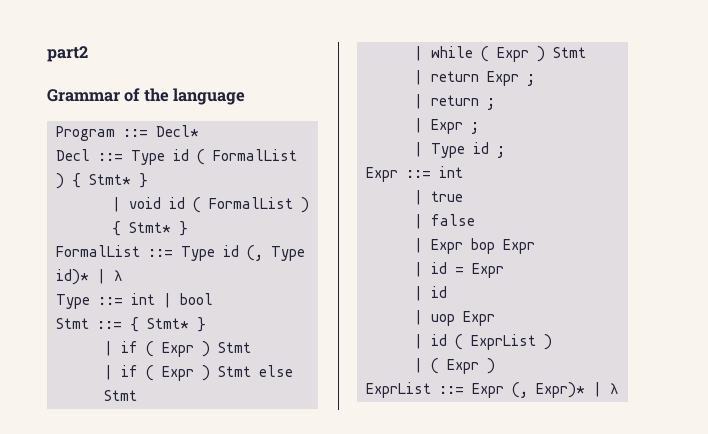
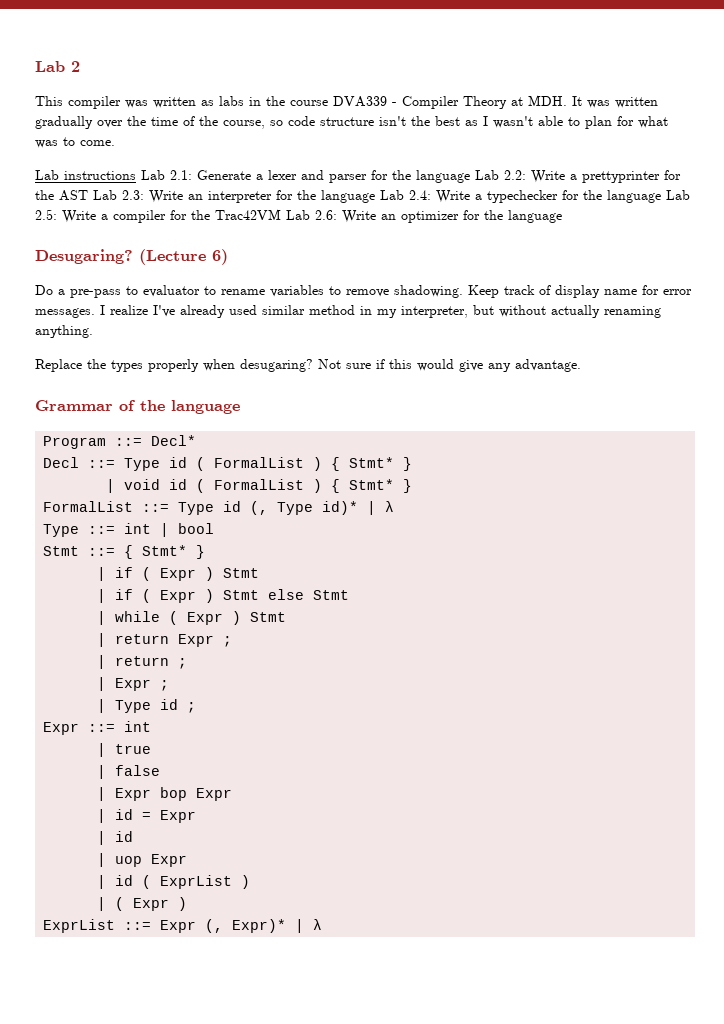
- part2
+ Lab 2
+ This compiler was written as labs in the course DVA339 - Compiler Theory at MDH. It was written gradually over the time of the course, so code structure isn't the best as I wasn't able to plan for what was to come.
+ Lab instructions Lab 2.1: Generate a lexer and parser for the language Lab 2.2: Write a prettyprinter for the AST Lab 2.3: Write an interpreter for the language Lab 2.4: Write a typechecker for the language Lab 2.5: Write a compiler for the Trac42VM Lab 2.6: Write an optimizer for the language
+ Desugaring? (Lecture 6)
+ Do a pre-pass to evaluator to rename variables to remove shadowing. Keep track of display name for error messages. I realize I've already used similar method in my interpreter, but without actually renaming anything.
+ Replace the types properly when desugaring? Not sure if this would give any advantage.

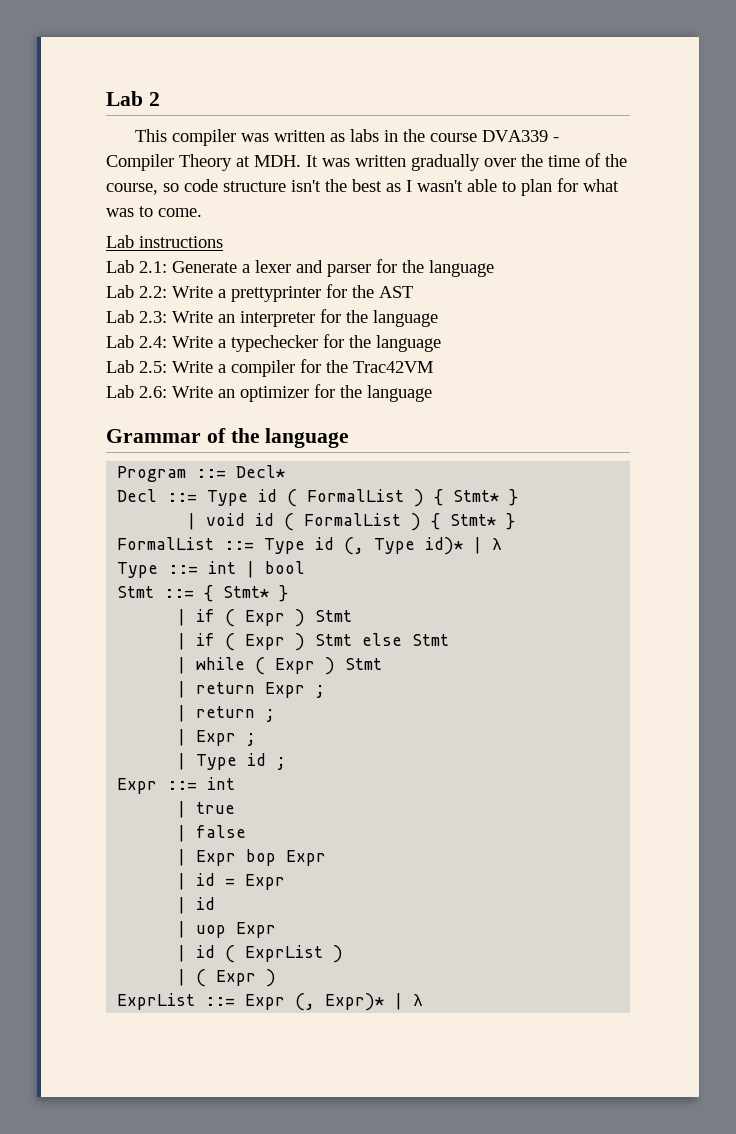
- Lab instructions Lab 2.1: Generate a lexer and parser for the language Lab 2.2: Write a prettyprinter for the AST Lab 2.3: Write an interpreter for the language Lab 2.4: Write a typechecker for the language Lab 2.5: Write a compiler for the Trac42VM Lab 2.6: Write an optimizer for the language
+ Lab instructions
+ Lab 2.1: Generate a lexer and parser for the language
+ Lab 2.2: Write a prettyprinter for the AST
+ Lab 2.3: Write an interpreter for the language
+ Lab 2.4: Write a typechecker for the language
+ Lab 2.5: Write a compiler for the Trac42VM
+ Lab 2.6: Write an optimizer for the language
- Desugaring? (Lecture 6)
- Do a pre-pass to evaluator to rename variables to remove shadowing. Keep track of display name for error messages. I realize I've already used similar method in my interpreter, but without actually renaming anything.
- Replace the types properly when desugaring? Not sure if this would give any advantage.

